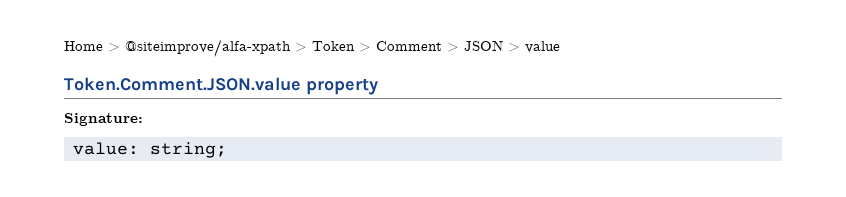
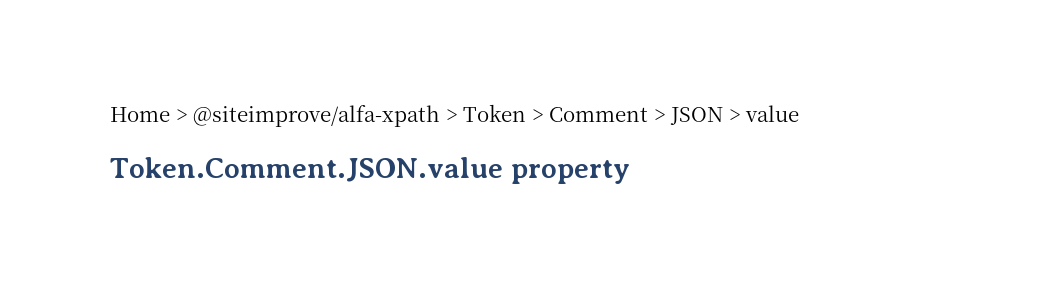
- Signature:
- value: string;

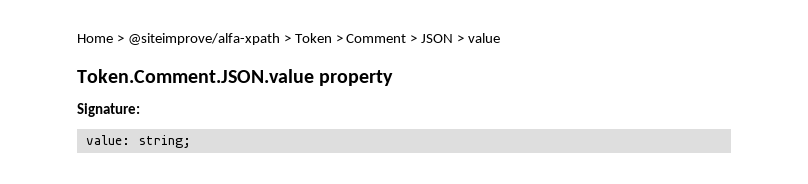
+ Signature:
+ value: string;

